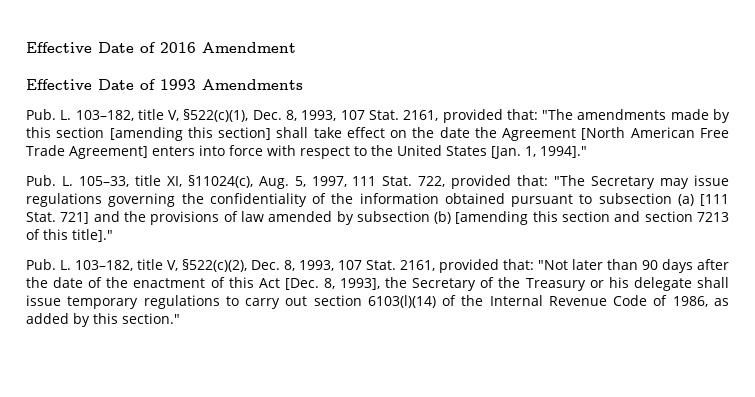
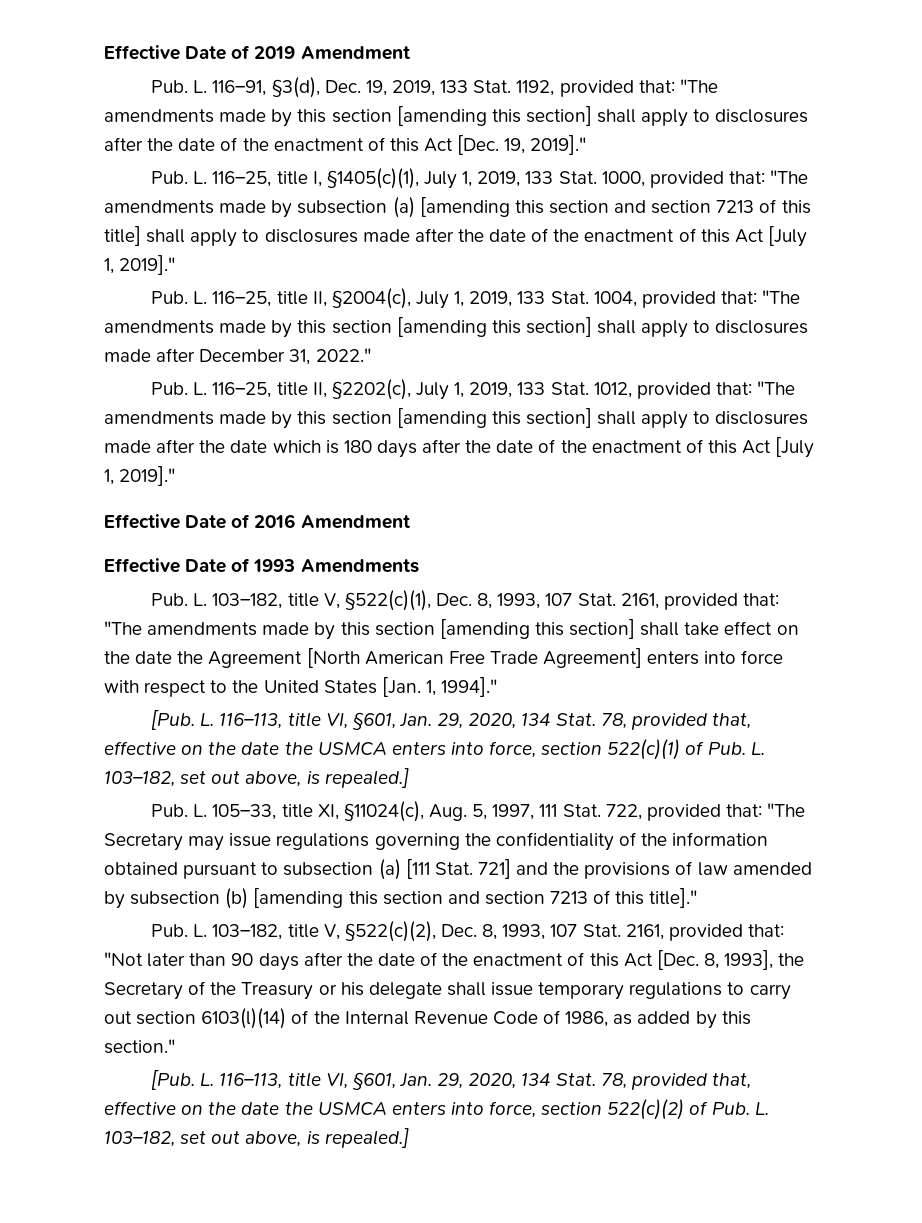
+ Effective Date of 2019 Amendment
+ Pub. L. 116–91, §3(d), Dec. 19, 2019, 133 Stat. 1192, provided that: "The amendments made by this section [amending this section] shall apply to disclosures after the date of the enactment of this Act [Dec. 19, 2019]."
+ Pub. L. 116–25, title I, §1405(c)(1), July 1, 2019, 133 Stat. 1000, provided that: "The amendments made by subsection (a) [amending this section and section 7213 of this title] shall apply to disclosures made after the date of the enactment of this Act [July 1, 2019]."
+ Pub. L. 116–25, title II, §2004(c), July 1, 2019, 133 Stat. 1004, provided that: "The amendments made by this section [amending this section] shall apply to disclosures made after December 31, 2022."
+ Pub. L. 116–25, title II, §2202(c), July 1, 2019, 133 Stat. 1012, provided that: "The amendments made by this section [amending this section] shall apply to disclosures made after the date which is 180 days after the date of the enactment of this Act [July 1, 2019]."
+ [Pub. L. 116–113, title VI, §601, Jan. 29, 2020, 134 Stat. 78, provided that, effective on the date the USMCA enters into force, section 522(c)(1) of Pub. L. 103–182, set out above, is repealed.]
+ [Pub. L. 116–113, title VI, §601, Jan. 29, 2020, 134 Stat. 78, provided that, effective on the date the USMCA enters into force, section 522(c)(2) of Pub. L. 103–182, set out above, is repealed.]

